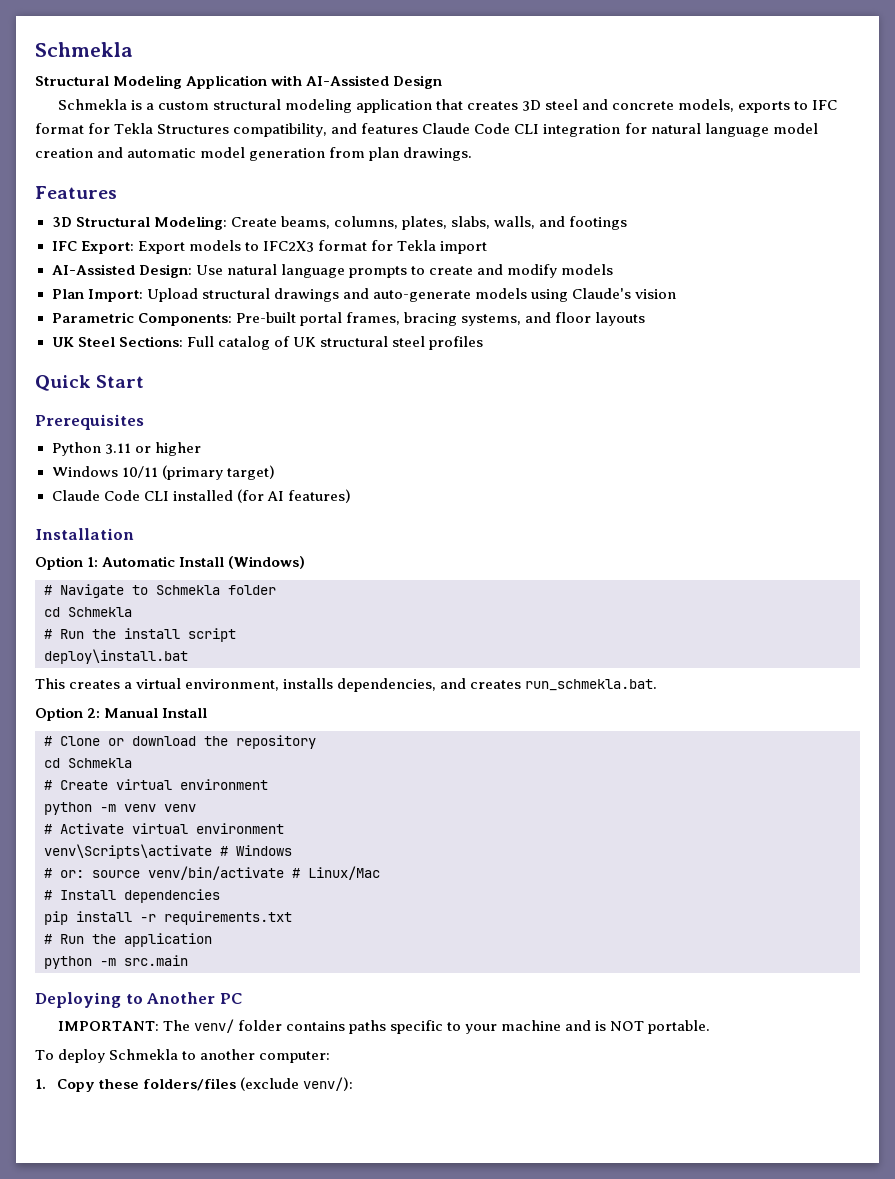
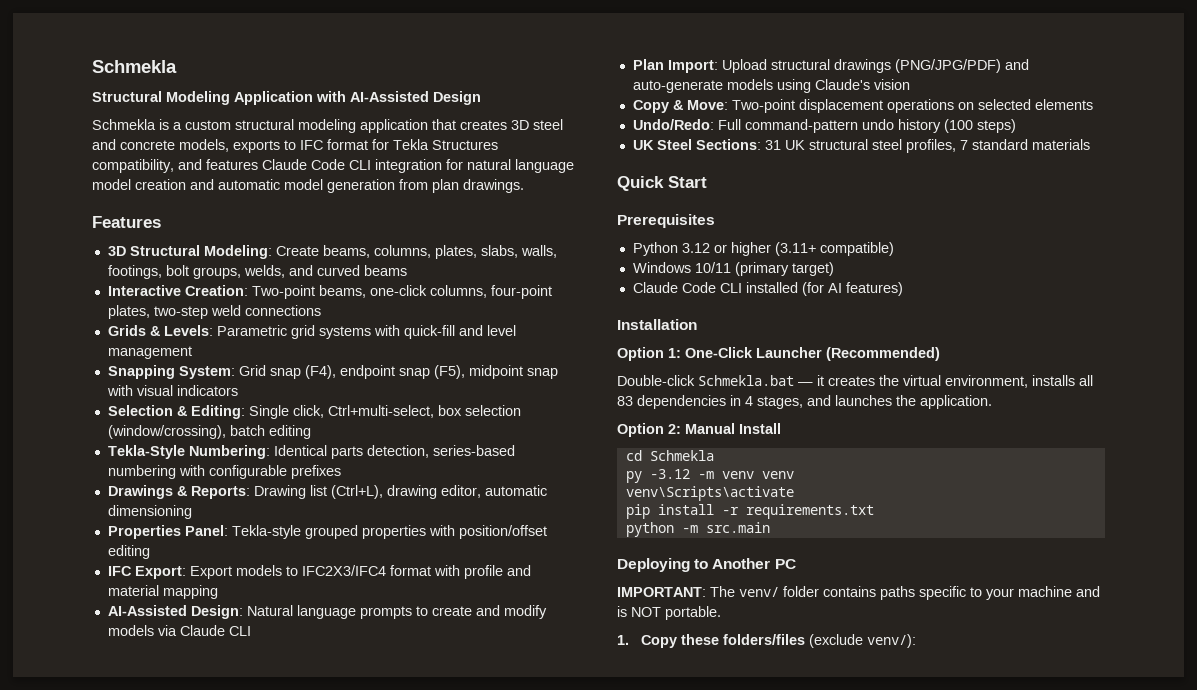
- 3D Structural Modeling: Create beams, columns, plates, slabs, walls, and footings
+ 3D Structural Modeling: Create beams, columns, plates, slabs, walls, footings, bolt groups, welds, and curved beams
+ Interactive Creation: Two-point beams, one-click columns, four-point plates, two-step weld connections
+ Grids & Levels: Parametric grid systems with quick-fill and level management
+ Snapping System: Grid snap (F4), endpoint snap (F5), midpoint snap with visual indicators
+ Selection & Editing: Single click, Ctrl+multi-select, box selection (window/crossing), batch editing
+ Tekla-Style Numbering: Identical parts detection, series-based numbering with configurable prefixes
+ Drawings & Reports: Drawing list (Ctrl+L), drawing editor, automatic dimensioning
+ Properties Panel: Tekla-style grouped properties with position/offset editing
- IFC Export: Export models to IFC2X3 format for Tekla import
+ IFC Export: Export models to IFC2X3/IFC4 format with profile and material mapping
- AI-Assisted Design: Use natural language prompts to create and modify models
+ AI-Assisted Design: Natural language prompts to create and modify models via Claude CLI
- Plan Import: Upload structural drawings and auto-generate models using Claude's vision
+ Plan Import: Upload structural drawings (PNG/JPG/PDF) and auto-generate models using Claude's vision
- Parametric Components: Pre-built portal frames, bracing systems, and floor layouts
- UK Steel Sections: Full catalog of UK structural steel profiles
+ Copy & Move: Two-point displacement operations on selected elements
+ Undo/Redo: Full command-pattern undo history (100 steps)
+ UK Steel Sections: 31 UK structural steel profiles, 7 standard materials
- Python 3.11 or higher
+ Python 3.12 or higher (3.11+ compatible)
- Option 1: Automatic Install (Windows)
- # Navigate to Schmekla folder
+ Option 1: One-Click Launcher (Recommended)
+ Double-click Schmekla.bat — it creates the virtual environment, installs all 83 dependencies in 4 stages, and launches the application.
+ Option 2: Manual Install
  cd Schmekla
- # Run the install script
- deploy\install.bat
- This creates a virtual environment, installs dependencies, and creates run_schmekla.bat.
- Option 2: Manual Install
- # Clone or download the repository
- cd Schmekla
- # Create virtual environment
- python -m venv venv
- # Activate virtual environment
- venv\Scripts\activate # Windows
- # or: source venv/bin/activate # Linux/Mac
- # Install dependencies
+ py -3.12 -m venv venv
+ venv\Scripts\activate
- # Run the application
- To deploy Schmekla to another computer:

